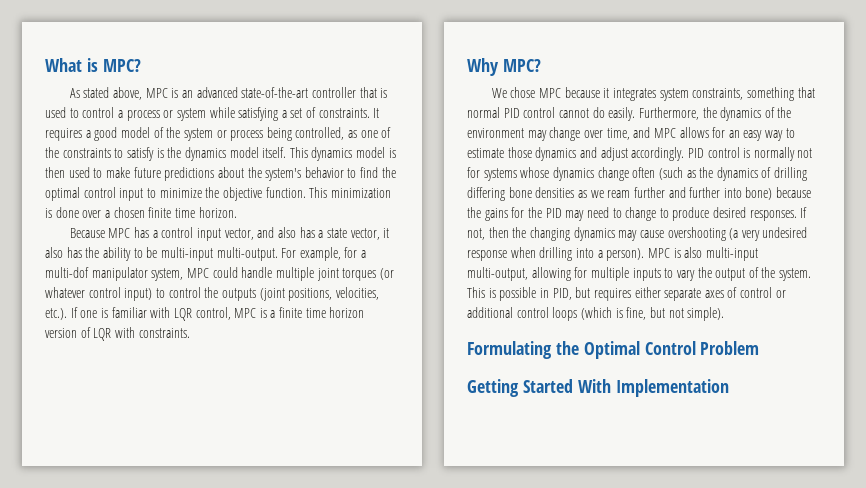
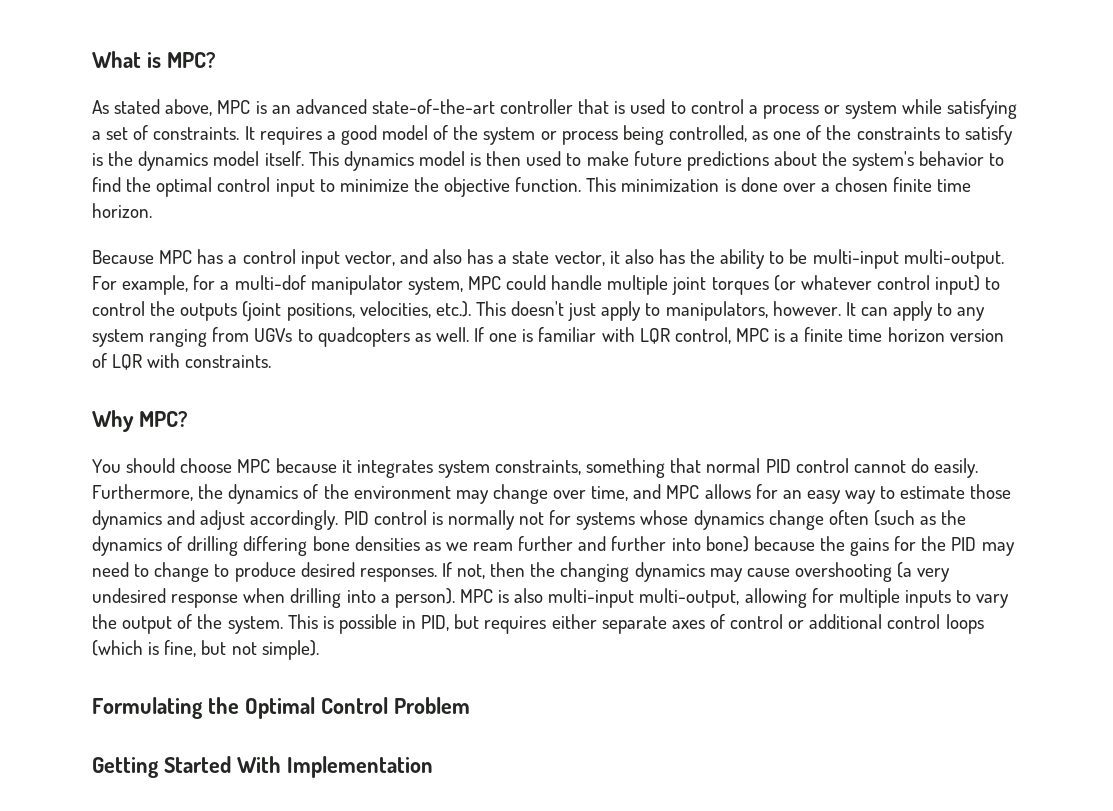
- For example, for a multi-dof manipulator system, MPC could handle multiple joint torques (or whatever control input) to control the outputs (joint positions, velocities, etc.). If one is familiar with LQR control, MPC is a finite time horizon version of LQR with constraints.
+ For example, for a multi-dof manipulator system, MPC could handle multiple joint torques (or whatever control input) to control the outputs (joint positions, velocities, etc.). This doesn't just apply to manipulators, however. It can apply to any system ranging from UGVs to quadcopters as well. If one is familiar with LQR control, MPC is a finite time horizon version of LQR with constraints.
- We chose MPC because it integrates system constraints, something that normal PID control cannot do easily.
+ You should choose MPC because it integrates system constraints, something that normal PID control cannot do easily.

